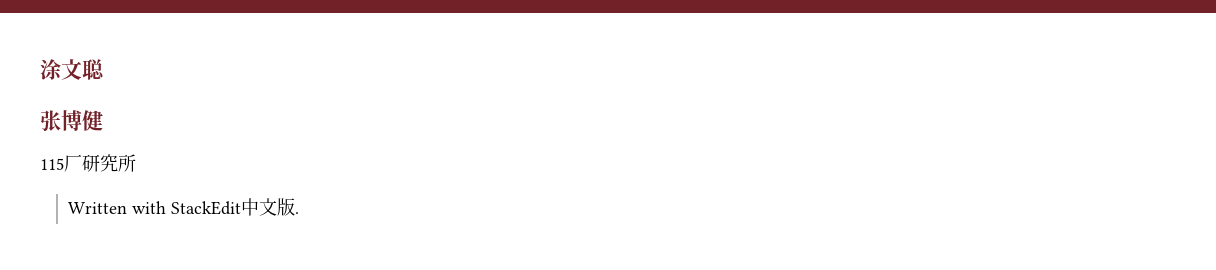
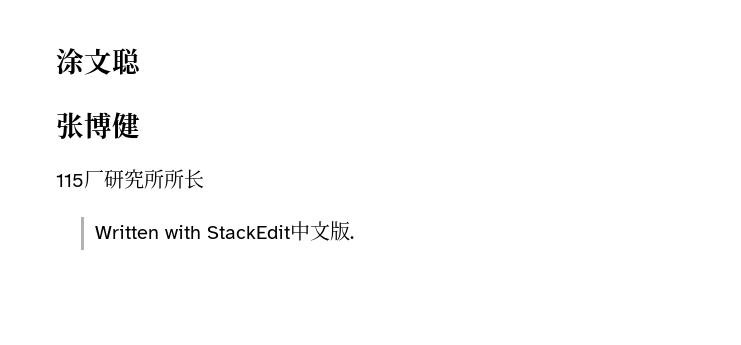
- 115厂研究所
+ 115厂研究所所长

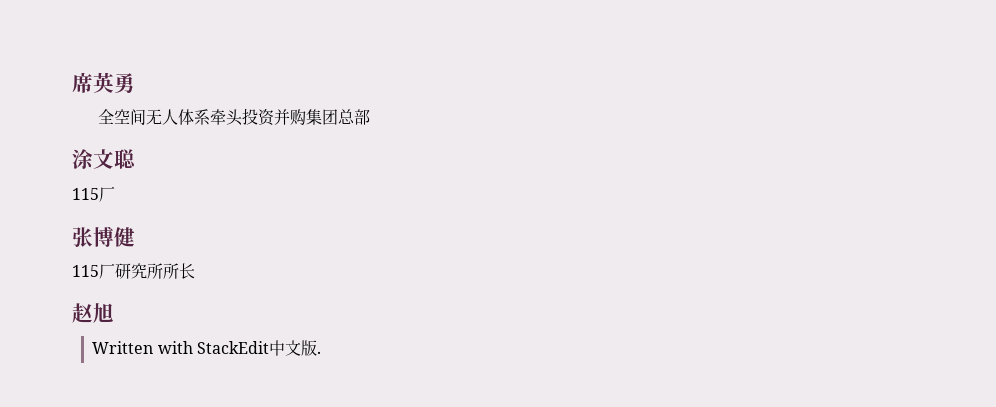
+ 席英勇
+ 全空间无人体系牵头投资并购集团总部
  涂文聪
+ 115厂
+ 赵旭

